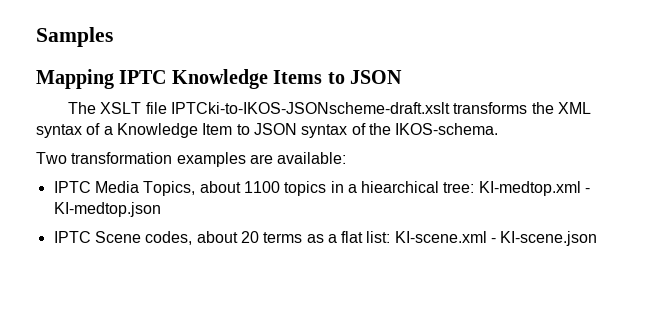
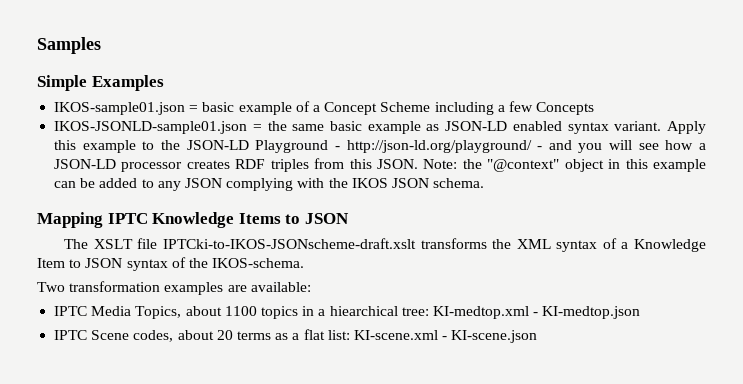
+ Simple Examples
+ IKOS-sample01.json = basic example of a Concept Scheme including a few Concepts
+ IKOS-JSONLD-sample01.json = the same basic example as JSON-LD enabled syntax variant. Apply this example to the JSON-LD Playground - http://json-ld.org/playground/ - and you will see how a JSON-LD processor creates RDF triples from this JSON. Note: the "@context" object in this example can be added to any JSON complying with the IKOS JSON schema.

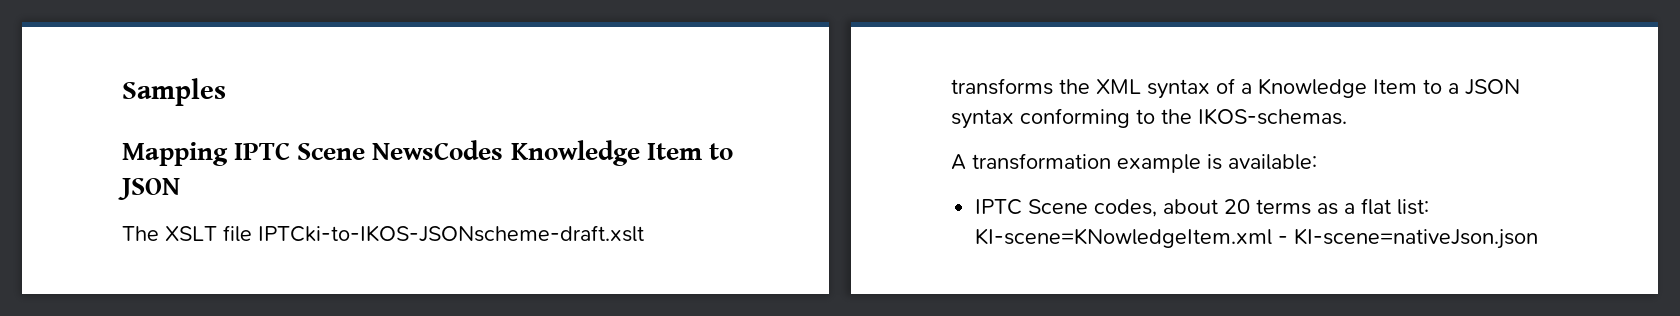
- Simple Examples
- IKOS-sample01.json = basic example of a Concept Scheme including a few Concepts
- IKOS-JSONLD-sample01.json = the same basic example as JSON-LD enabled syntax variant. Apply this example to the JSON-LD Playground - http://json-ld.org/playground/ - and you will see how a JSON-LD processor creates RDF triples from this JSON. Note: the "@context" object in this example can be added to any JSON complying with the IKOS JSON schema.
- Mapping IPTC Knowledge Items to JSON
+ Mapping IPTC Scene NewsCodes Knowledge Item to JSON
- The XSLT file IPTCki-to-IKOS-JSONscheme-draft.xslt transforms the XML syntax of a Knowledge Item to JSON syntax of the IKOS-schema.
- Two transformation examples are available:
- IPTC Media Topics, about 1100 topics in a hiearchical tree: KI-medtop.xml - KI-medtop.json
+ The XSLT file IPTCki-to-IKOS-JSONscheme-draft.xslt transforms the XML syntax of a Knowledge Item to a JSON syntax conforming to the IKOS-schemas.
+ A transformation example is available:
- IPTC Scene codes, about 20 terms as a flat list: KI-scene.xml - KI-scene.json
+ IPTC Scene codes, about 20 terms as a flat list: KI-scene=KNowledgeItem.xml - KI-scene=nativeJson.json

